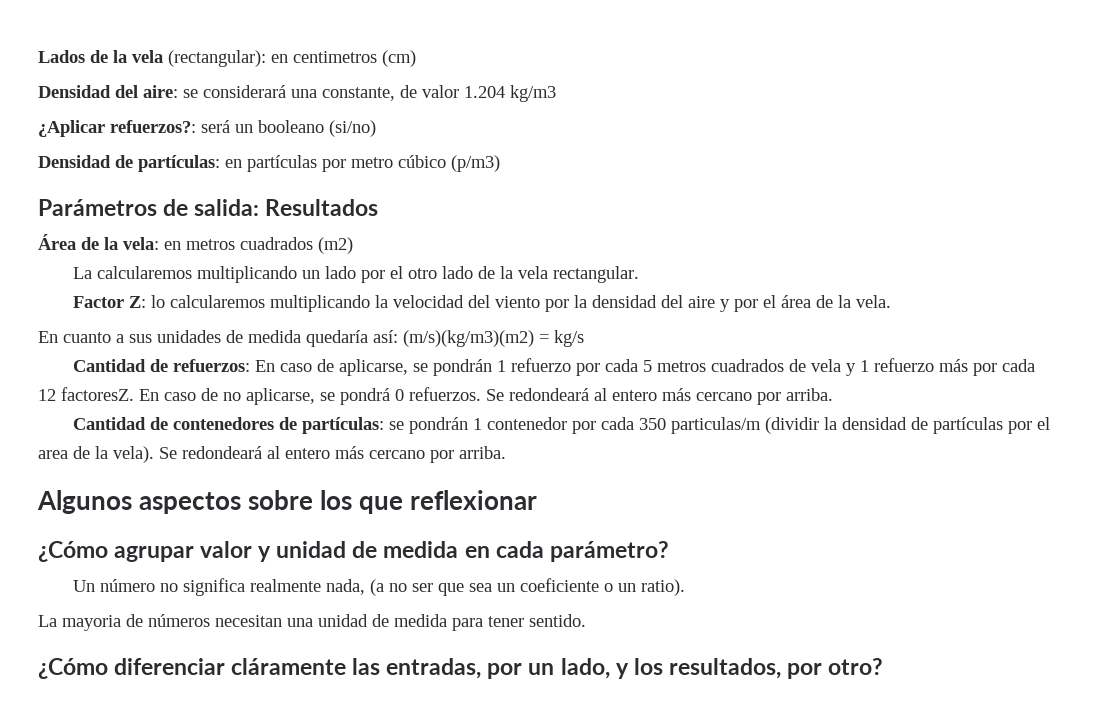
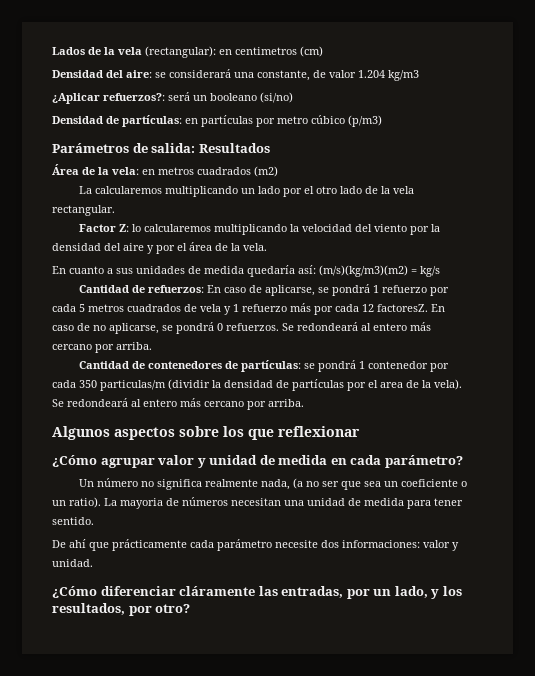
- Cantidad de refuerzos: En caso de aplicarse, se pondrán 1 refuerzo por cada 5 metros cuadrados de vela y 1 refuerzo más por cada 12 factoresZ.
+ Cantidad de refuerzos: En caso de aplicarse, se pondrá 1 refuerzo por cada 5 metros cuadrados de vela y 1 refuerzo más por cada 12 factoresZ.
- Cantidad de contenedores de partículas: se pondrán 1 contenedor por cada 350 particulas/m (dividir la densidad de partículas por el area de la vela).
+ Cantidad de contenedores de partículas: se pondrá 1 contenedor por cada 350 particulas/m (dividir la densidad de partículas por el area de la vela).
- Un número no significa realmente nada, (a no ser que sea un coeficiente o un ratio).
- La mayoria de números necesitan una unidad de medida para tener sentido.
+ Un número no significa realmente nada, (a no ser que sea un coeficiente o un ratio). La mayoria de números necesitan una unidad de medida para tener sentido.
+ De ahí que prácticamente cada parámetro necesite dos informaciones: valor y unidad.

